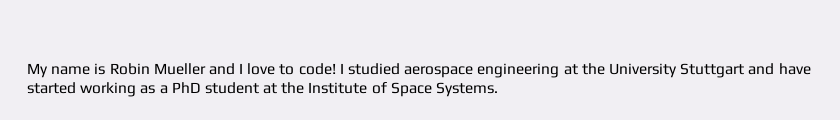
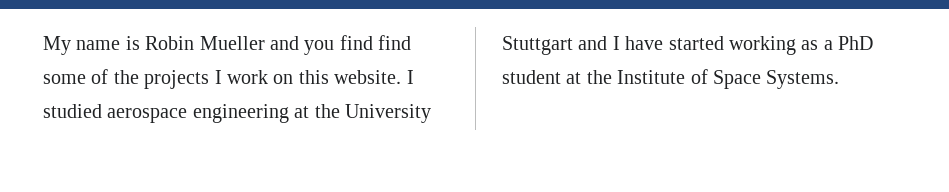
- My name is Robin Mueller and I love to code!
+ My name is Robin Mueller and you find find some of the projects I work on this website.
- I studied aerospace engineering at the University Stuttgart and have started working as a PhD student at the Institute of Space Systems.
+ I studied aerospace engineering at the University Stuttgart and I have started working as a PhD student at the Institute of Space Systems.

